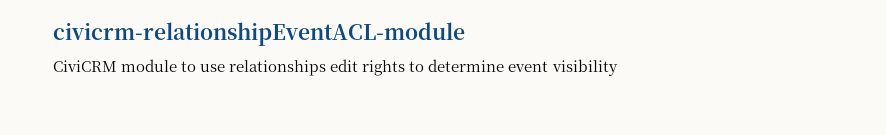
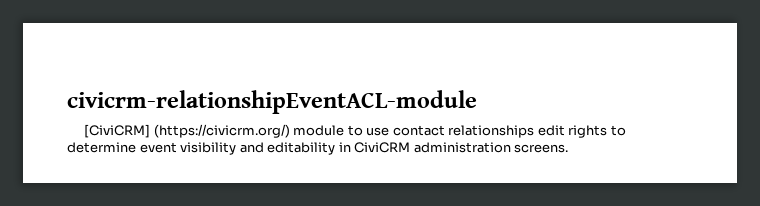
- CiviCRM module to use relationships edit rights to determine event visibility
+ [CiviCRM] (https://civicrm.org/) module to use contact relationships edit rights to determine event visibility and editability in CiviCRM administration screens.

